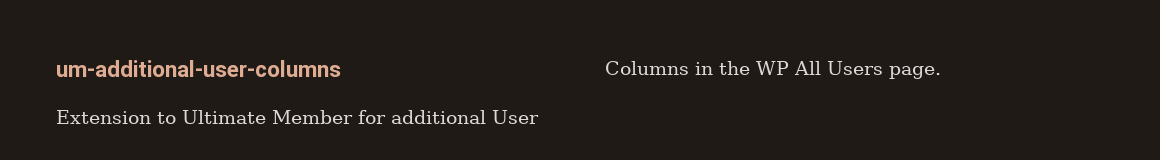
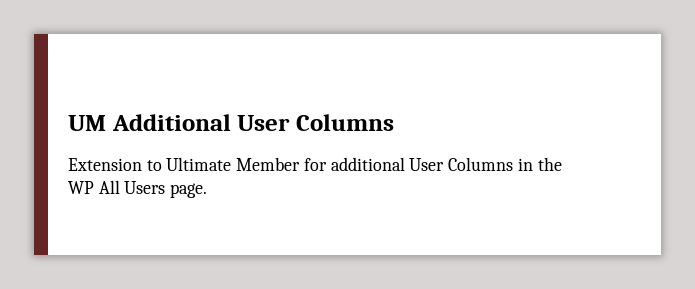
- um-additional-user-columns
+ UM Additional User Columns

